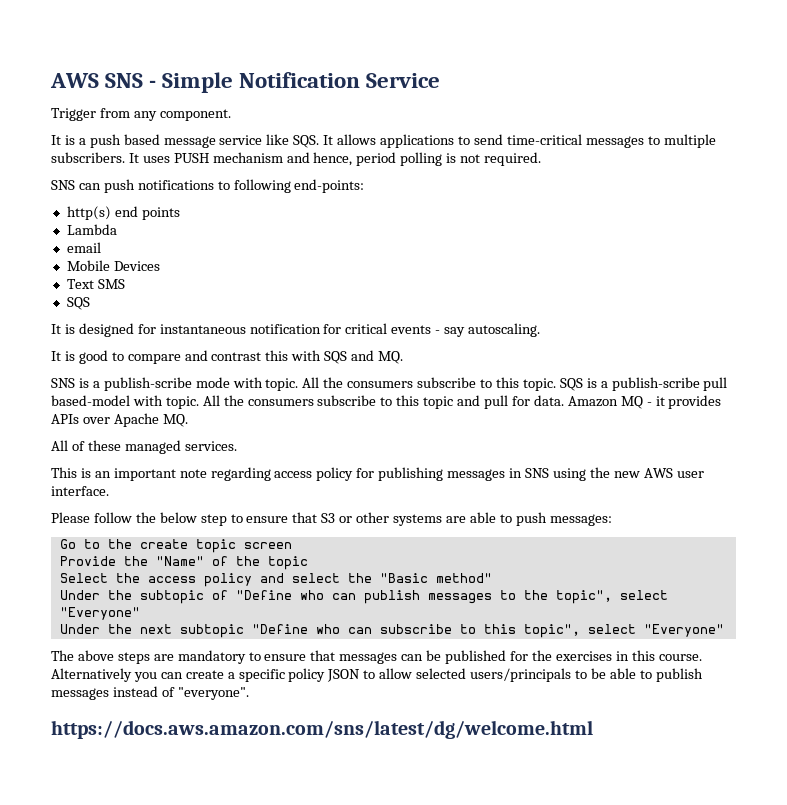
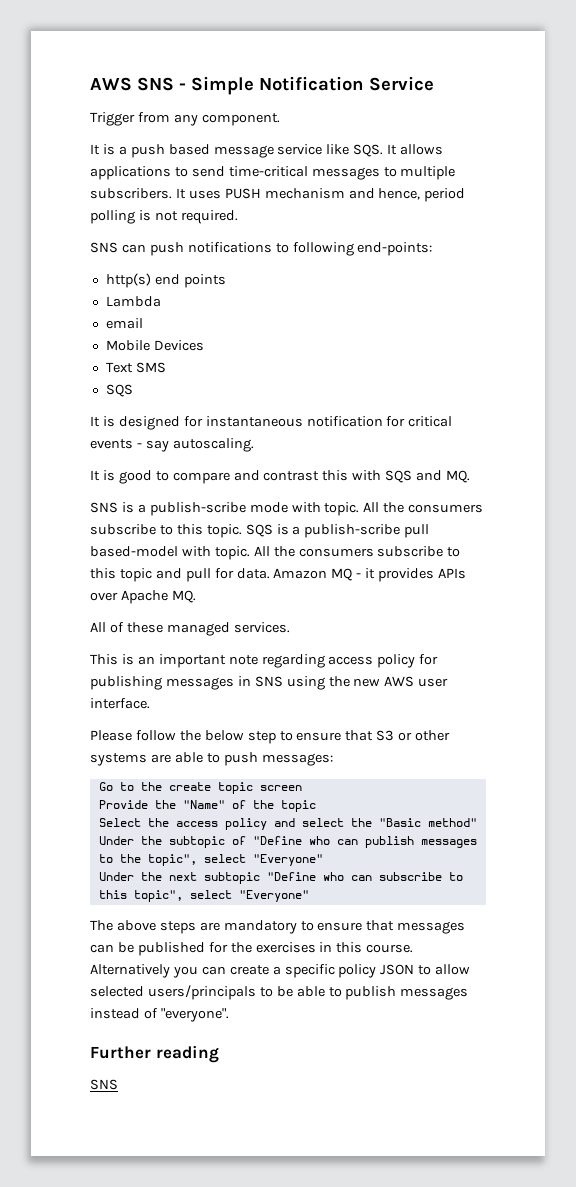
- https://docs.aws.amazon.com/sns/latest/dg/welcome.html
+ Further reading
+ SNS

